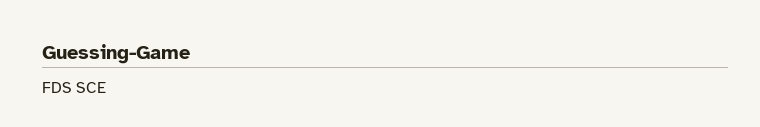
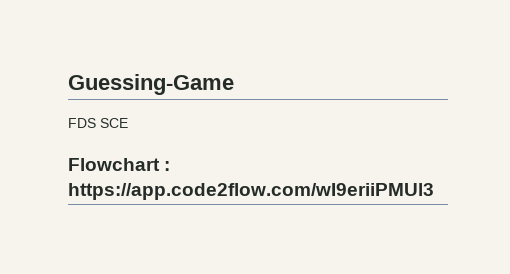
+ Flowchart : https://app.code2flow.com/wI9eriiPMUl3

